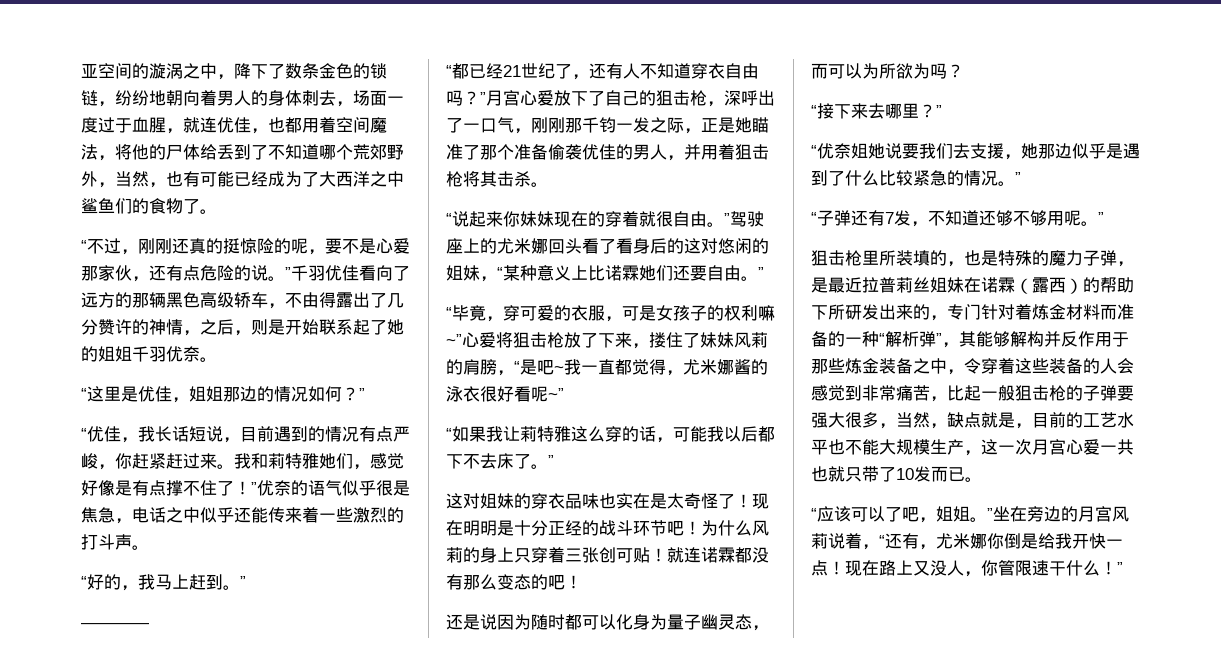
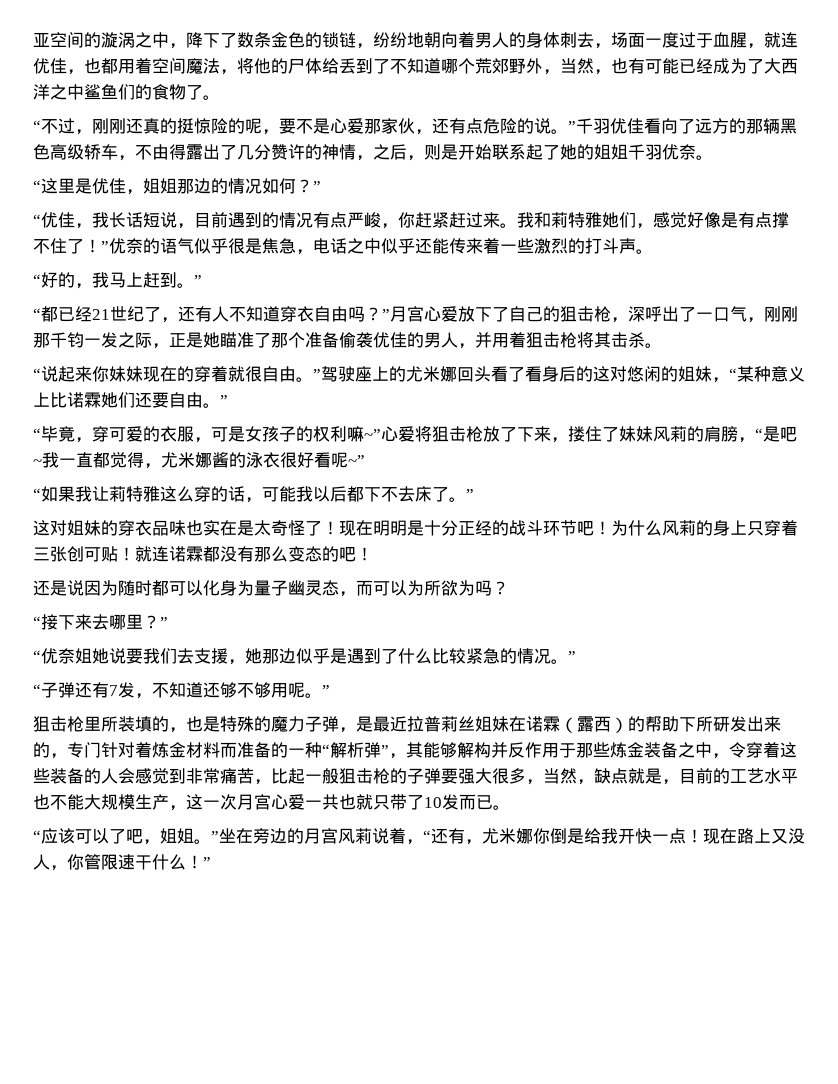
- ————

